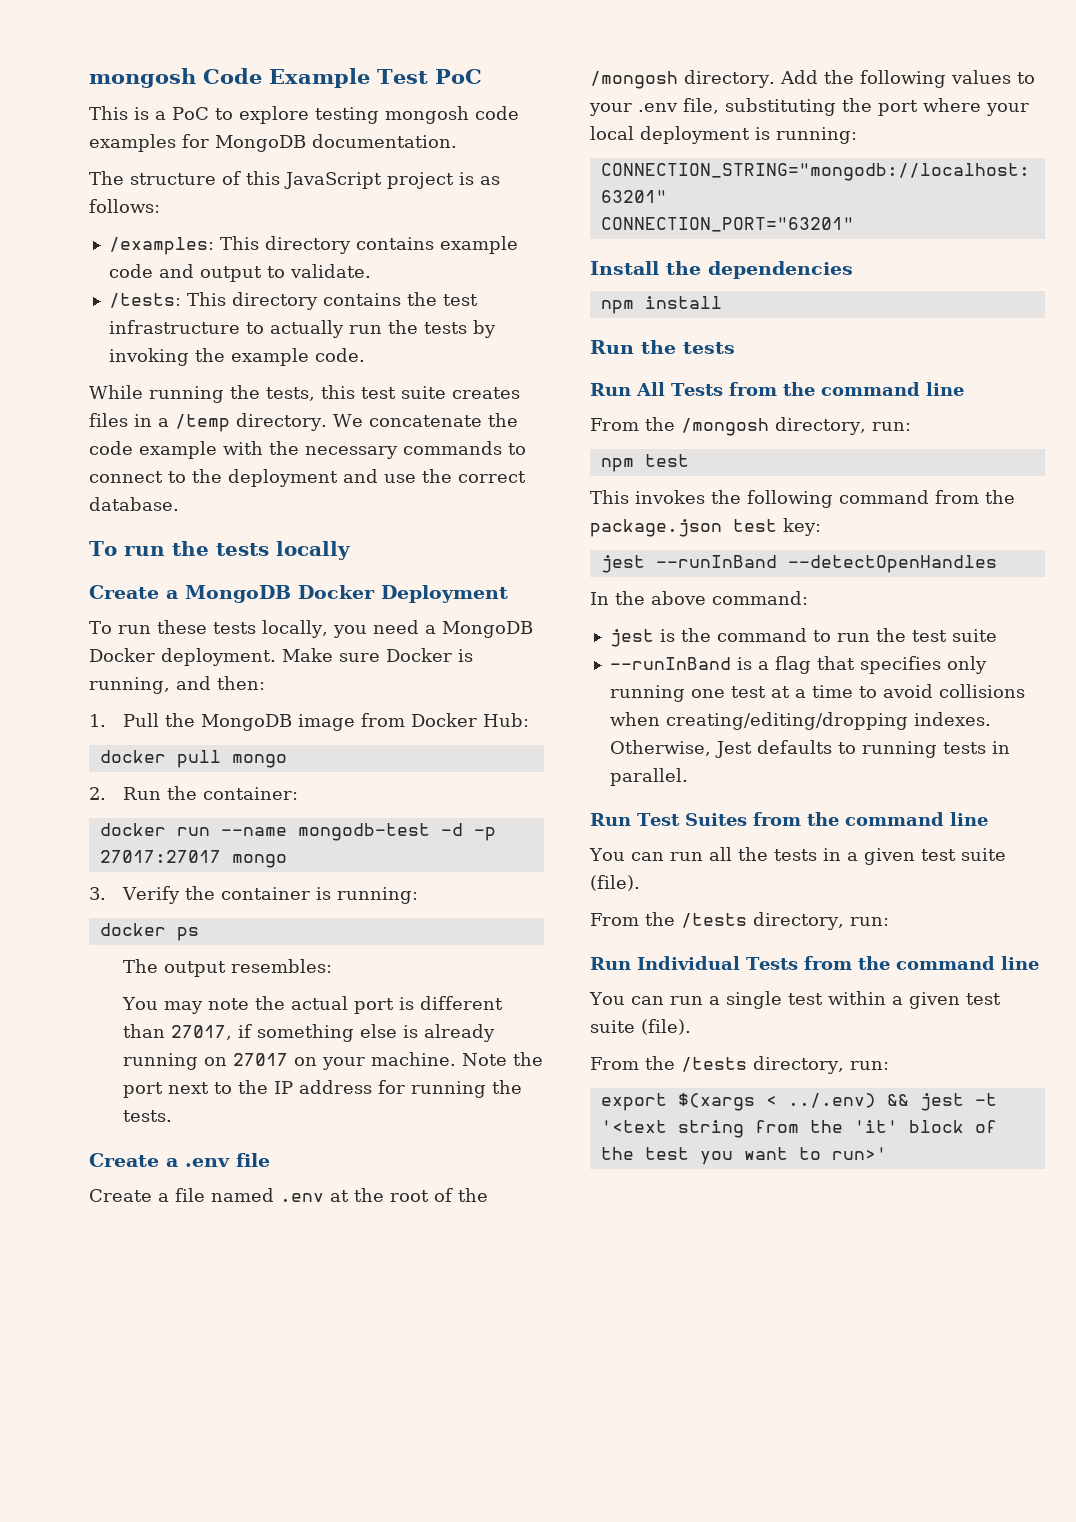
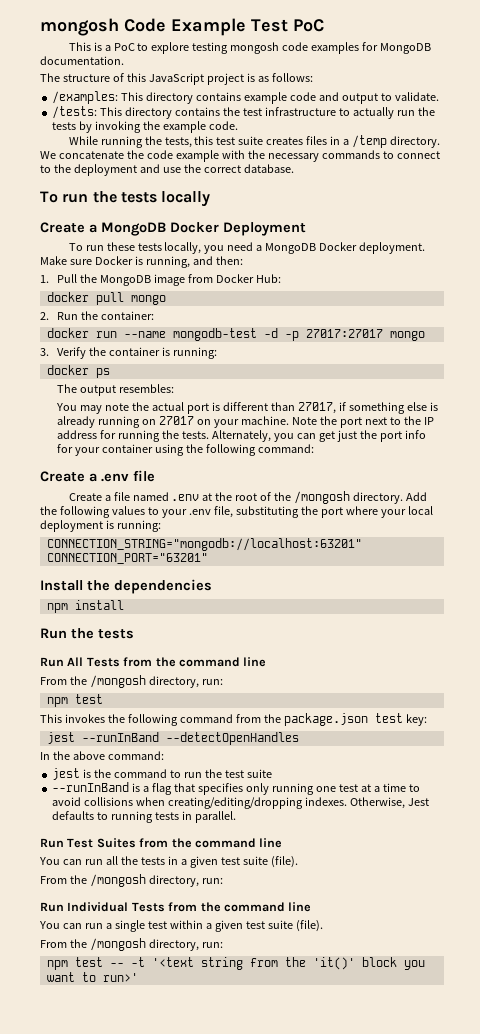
+ Alternately, you can get just the port info for your container using the following command:
  You can run all the tests in a given test suite (file).
- From the /tests directory, run:
+ From the /mongosh directory, run:
  You can run a single test within a given test suite (file).
- From the /tests directory, run:
- export $(xargs < ../.env) && jest -t '<text string from the 'it' block of the test you want to run>'
+ From the /mongosh directory, run:
+ npm test -- -t '<text string from the 'it()' block you want to run>'

